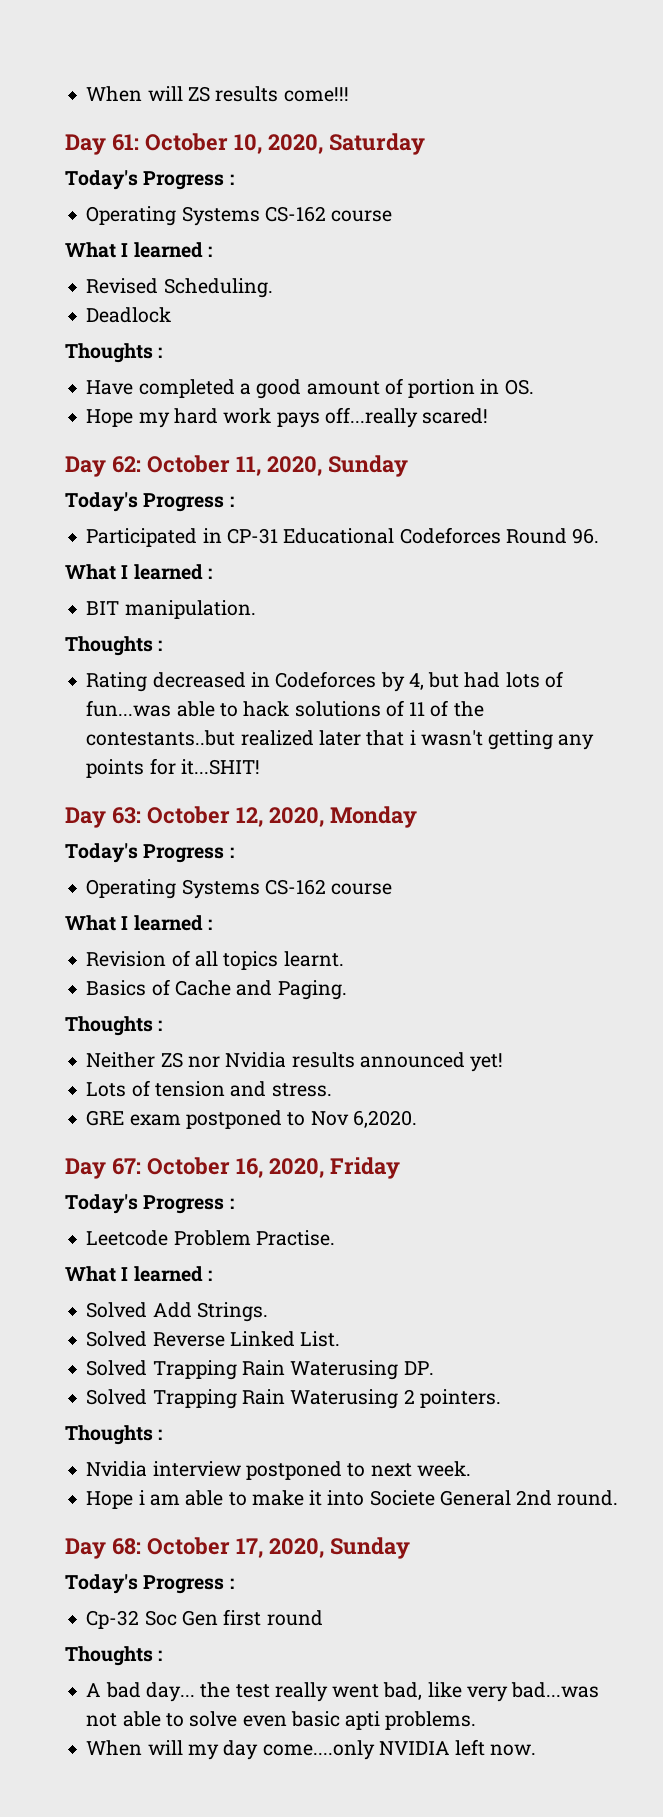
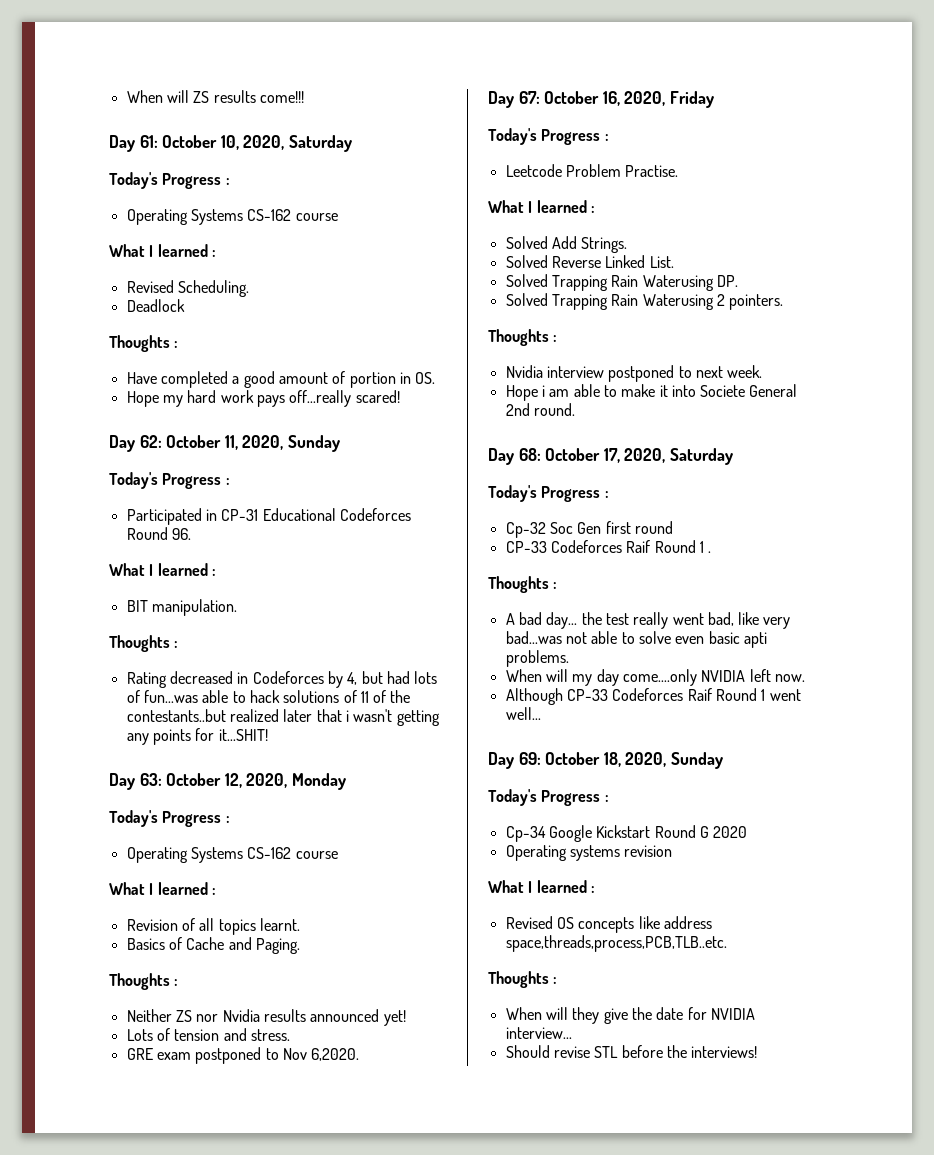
- Day 68: October 17, 2020, Sunday
+ Day 68: October 17, 2020, Saturday
+ CP-33 Codeforces Raif Round 1 .
+ Although CP-33 Codeforces Raif Round 1 went well...
+ Day 69: October 18, 2020, Sunday
+ Today's Progress :
+ Cp-34 Google Kickstart Round G 2020
+ Operating systems revision
+ What I learned :
+ Revised OS concepts like address space,threads,process,PCB,TLB..etc.
+ Thoughts :
+ When will they give the date for NVIDIA interview...
+ Should revise STL before the interviews!

